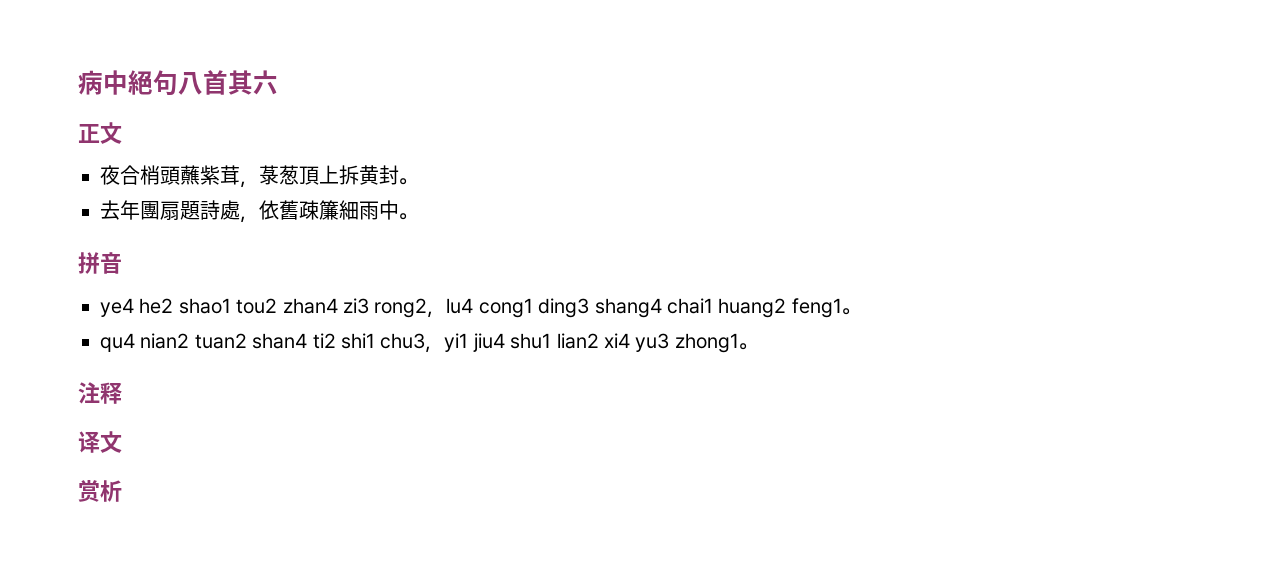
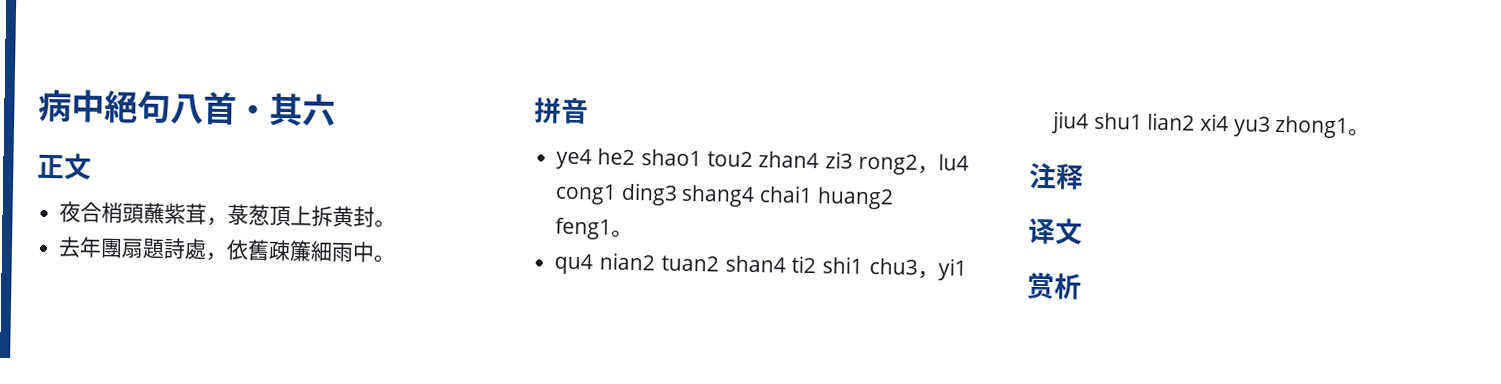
- 病中絕句八首其六
+ 病中絕句八首・其六

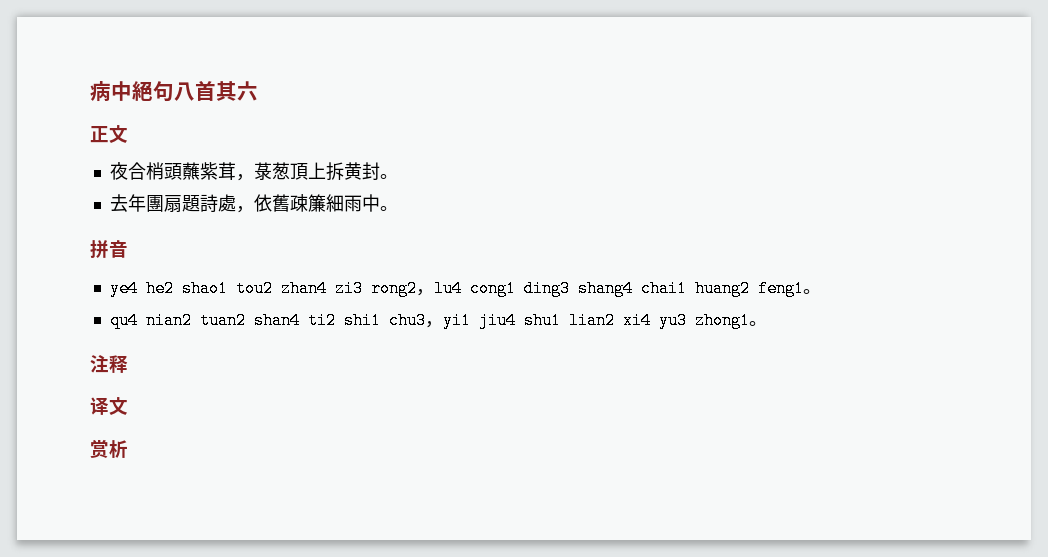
- 病中絕句八首・其六
+ 病中絕句八首其六

